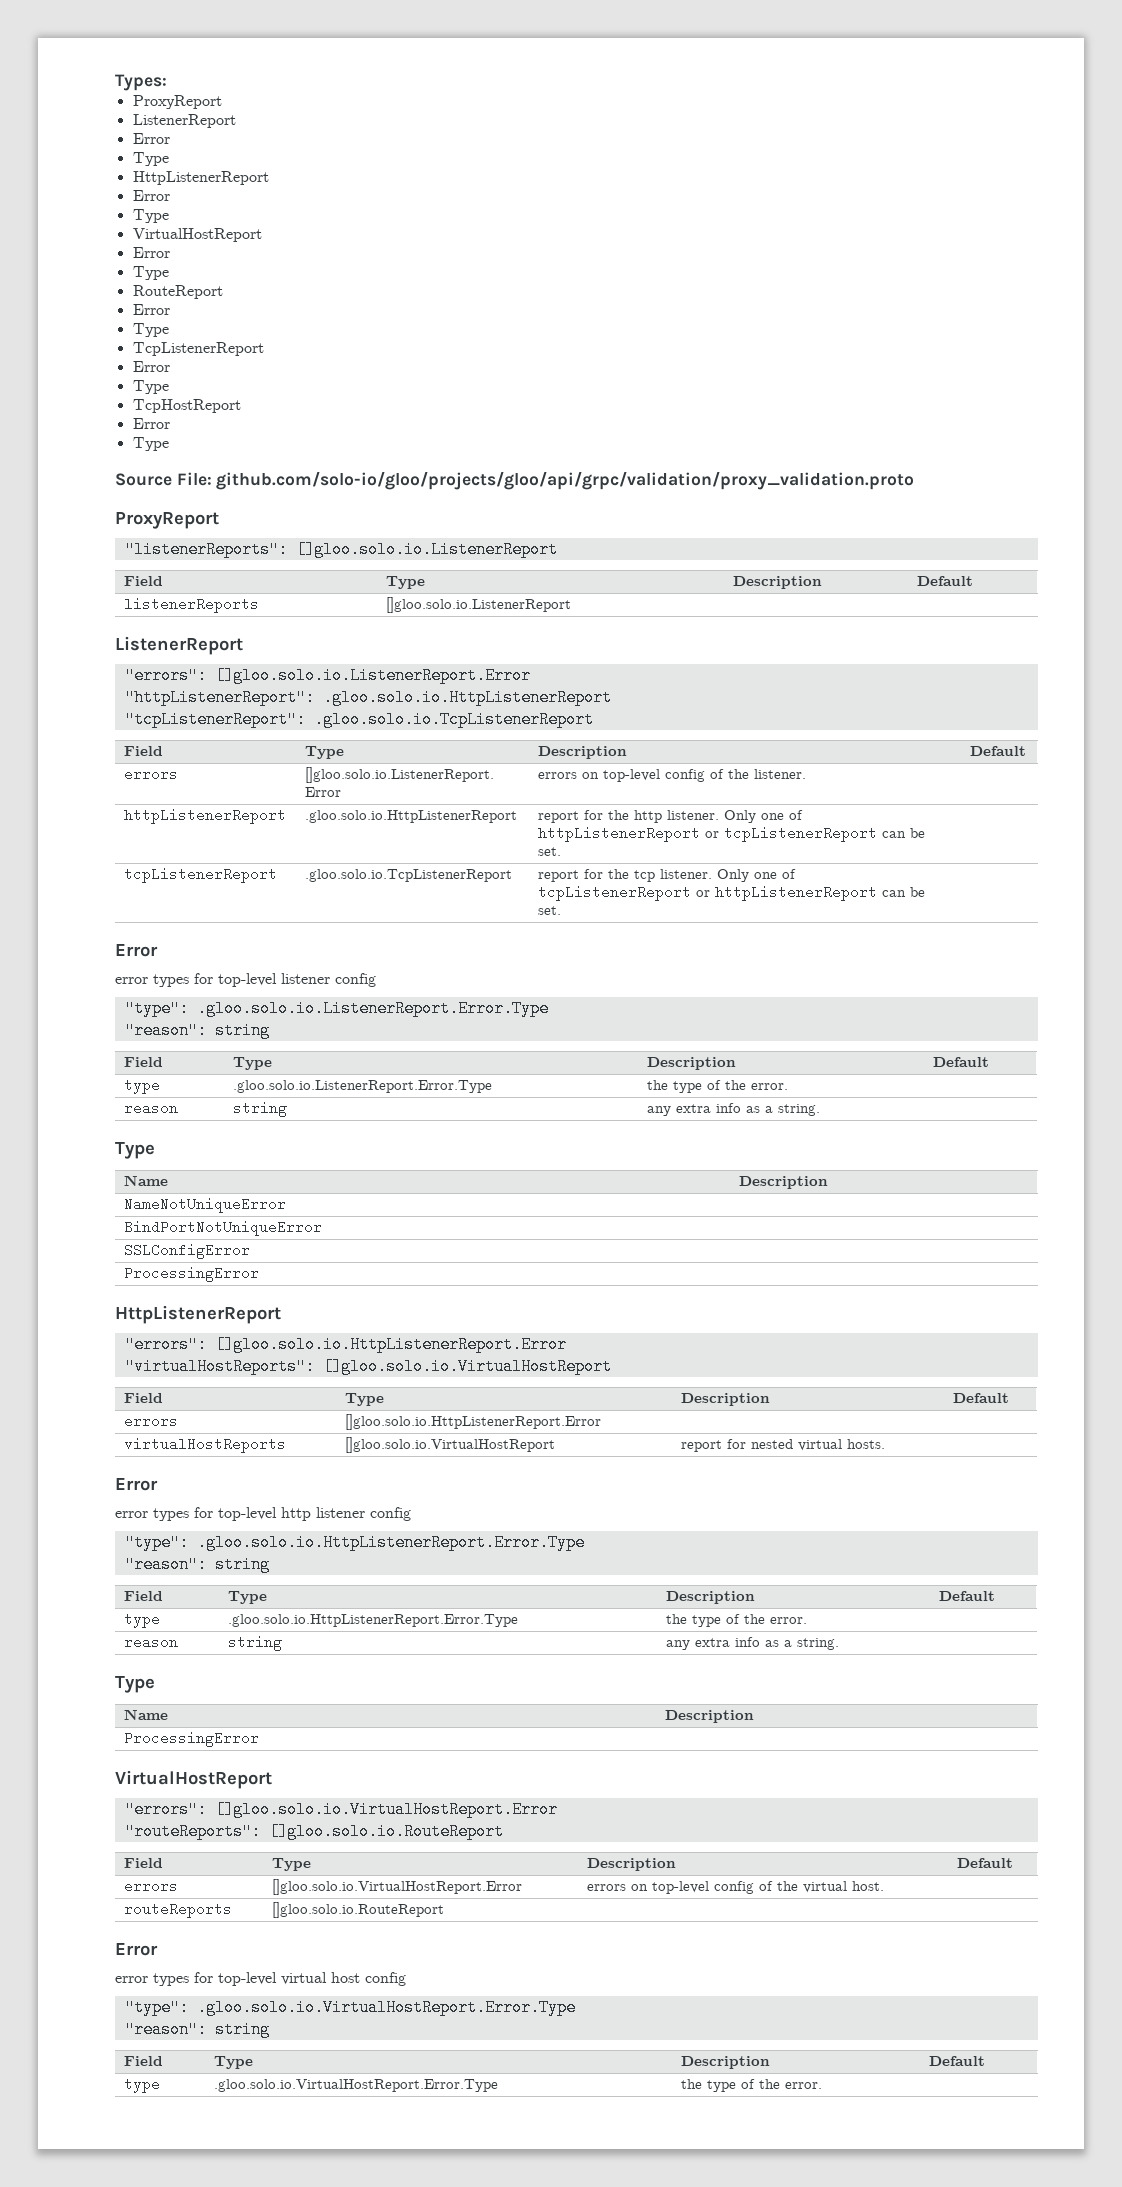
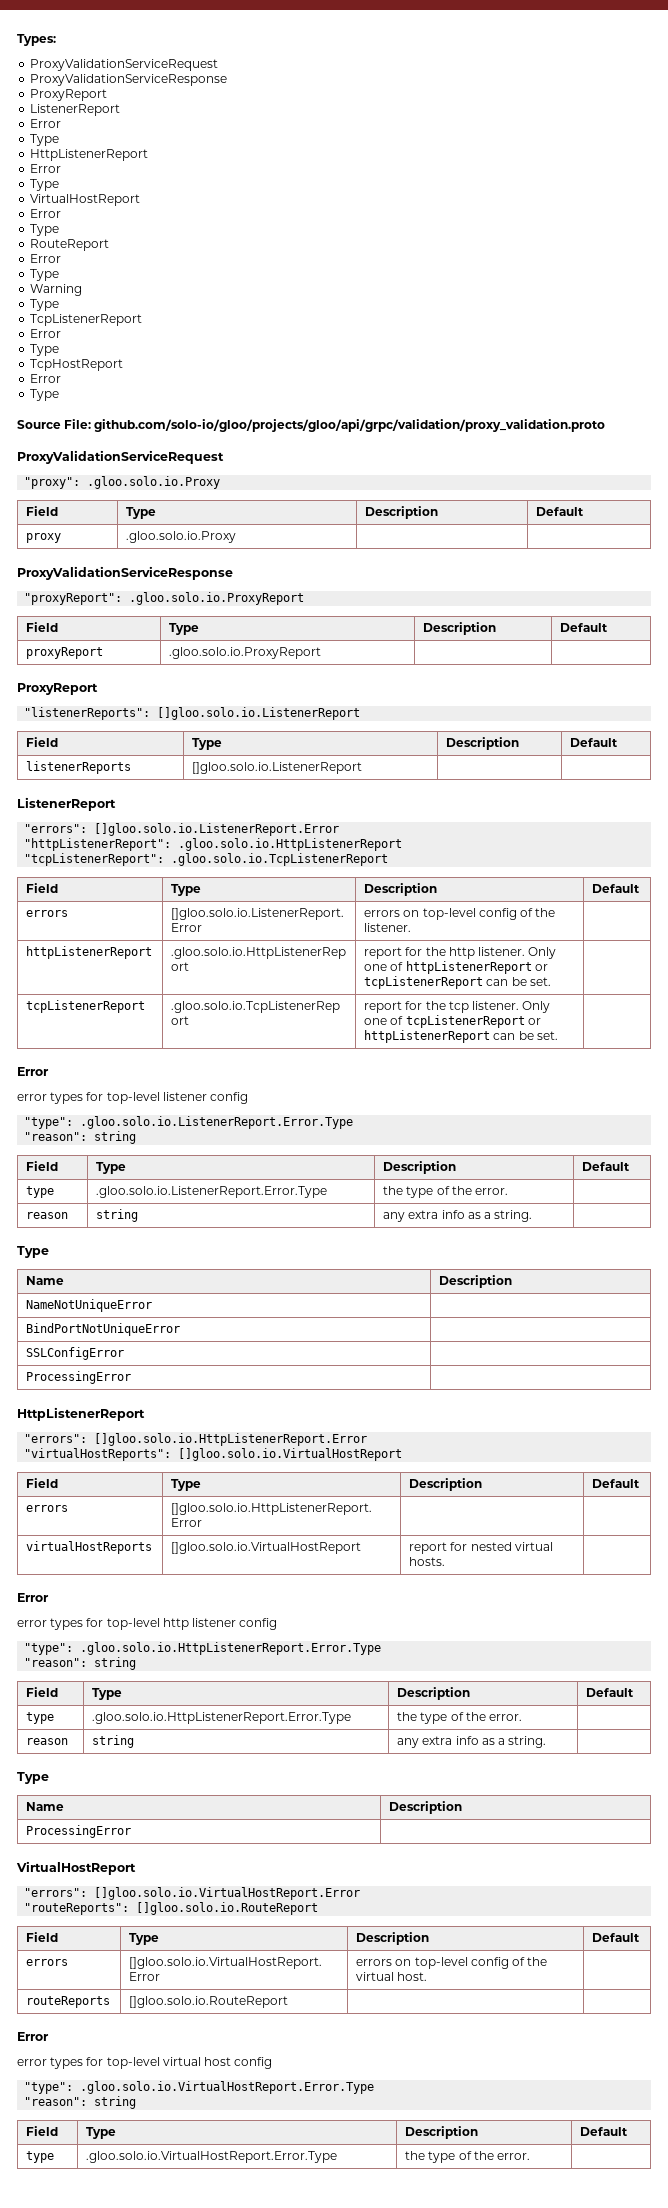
  Types:
+ ProxyValidationServiceRequest
+ ProxyValidationServiceResponse
+ Warning
+ Type
  Source File: github.com/solo-io/gloo/projects/gloo/api/grpc/validation/proxy_validation.proto
+ ProxyValidationServiceRequest
+ "proxy": .gloo.solo.io.Proxy
+ Field | Type | Description | Default
+ proxy | .gloo.solo.io.Proxy | |
+ ProxyValidationServiceResponse
+ "proxyReport": .gloo.solo.io.ProxyReport
+ Field | Type | Description | Default
+ proxyReport | .gloo.solo.io.ProxyReport | |

